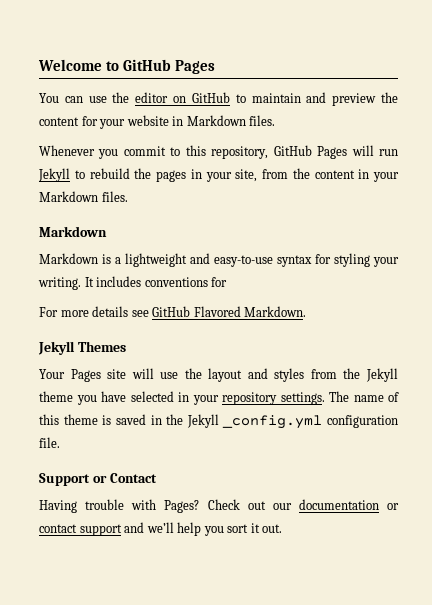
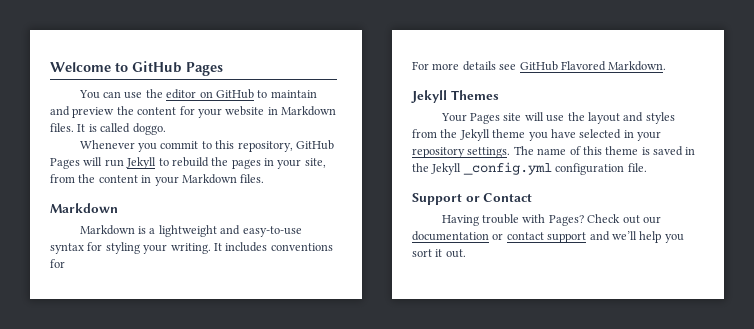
+ It is called doggo.

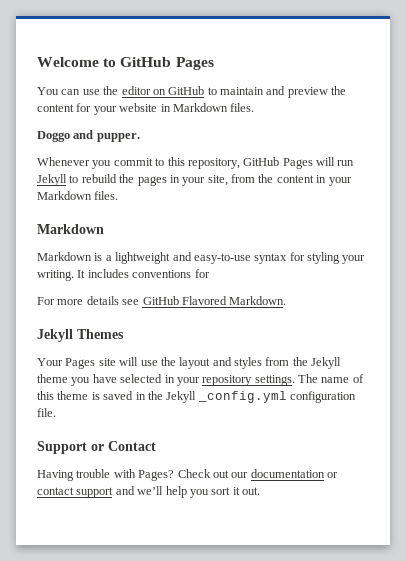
- You can use the editor on GitHub to maintain and preview the content for your website in Markdown files. It is called doggo.
+ You can use the editor on GitHub to maintain and preview the content for your website in Markdown files.
+ Doggo and pupper.

